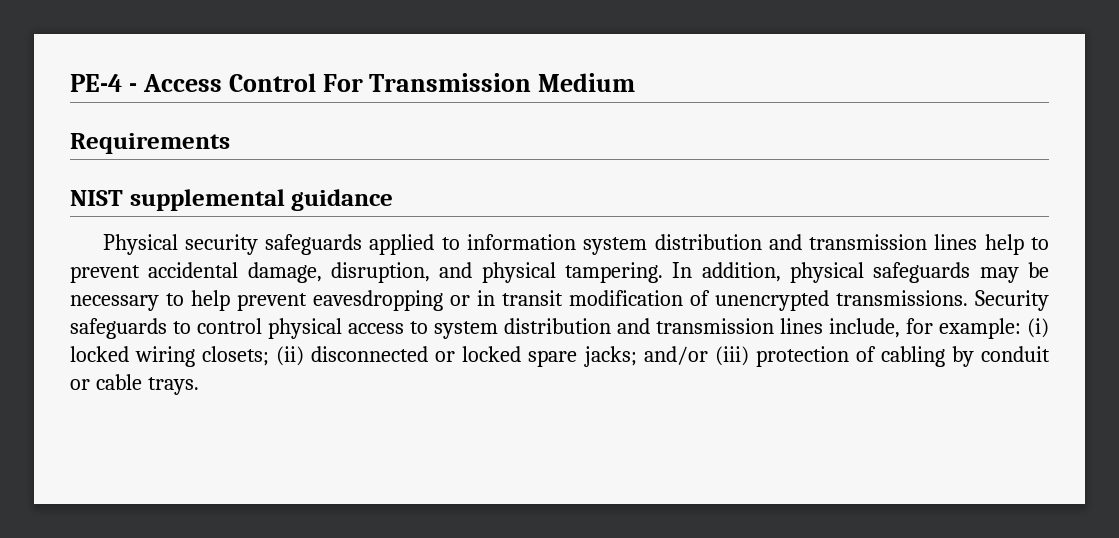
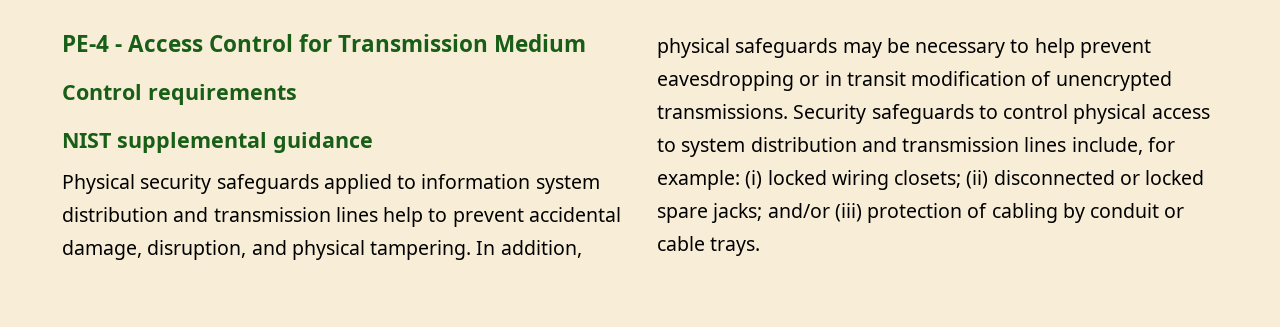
- PE-4 - Access Control For Transmission Medium
+ PE-4 - Access Control for Transmission Medium
- Requirements
+ Control requirements

